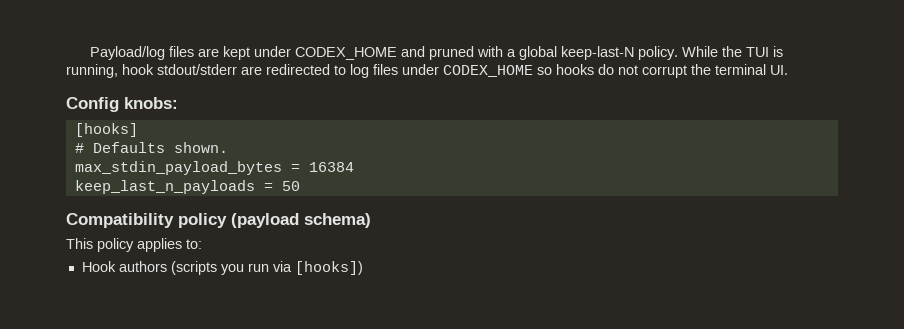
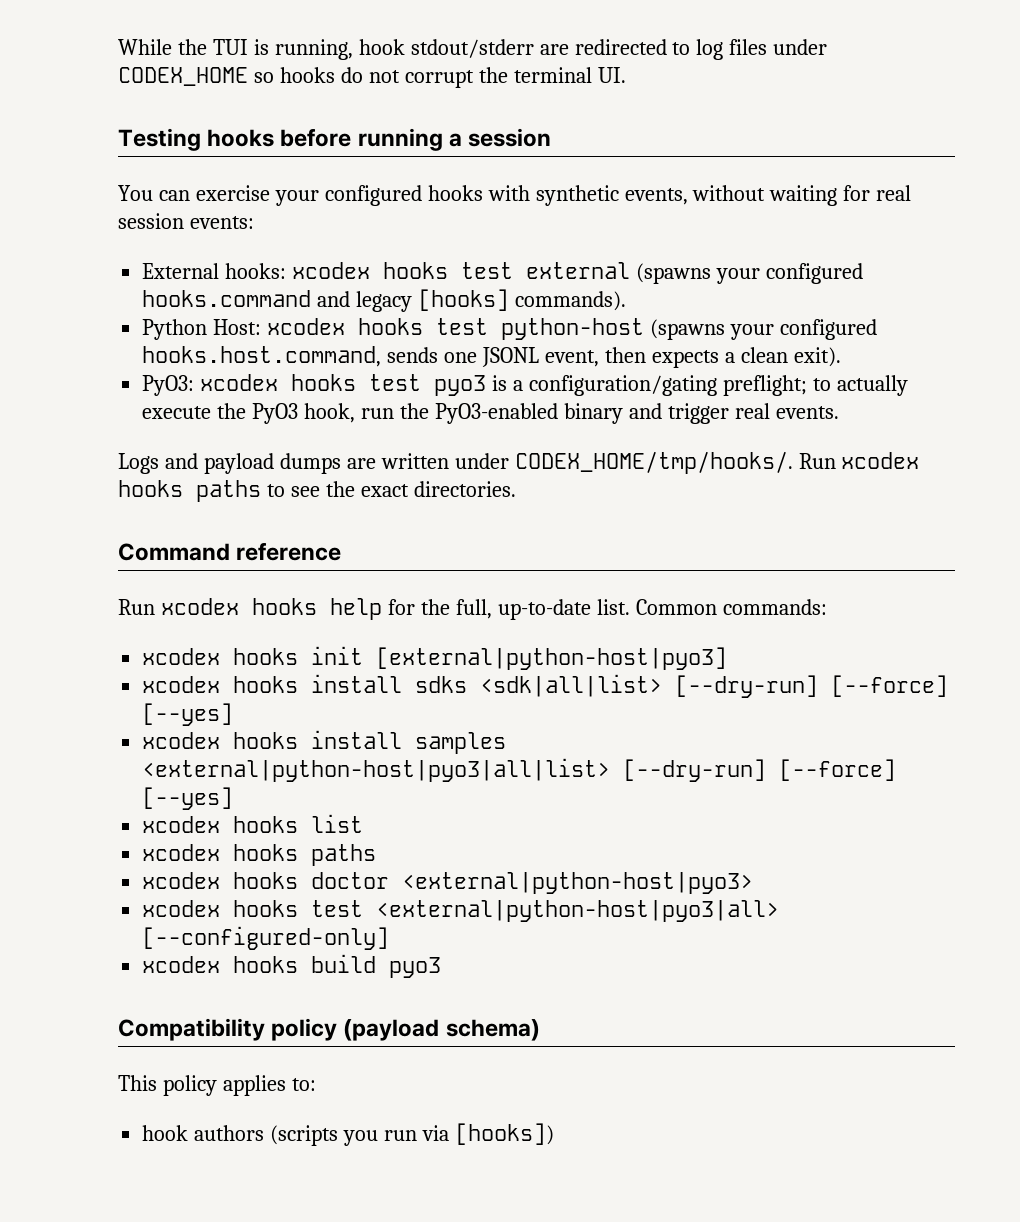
- Payload/log files are kept under CODEX_HOME and pruned with a global keep-last-N policy.
- Config knobs:
- [hooks]
- # Defaults shown.
- max_stdin_payload_bytes = 16384
- keep_last_n_payloads = 50
+ Testing hooks before running a session
+ You can exercise your configured hooks with synthetic events, without waiting for real session events:
+ External hooks: xcodex hooks test external (spawns your configured hooks.command and legacy [hooks] commands).
+ Python Host: xcodex hooks test python-host (spawns your configured hooks.host.command, sends one JSONL event, then expects a clean exit).
+ PyO3: xcodex hooks test pyo3 is a configuration/gating preflight; to actually execute the PyO3 hook, run the PyO3-enabled binary and trigger real events.
+ Logs and payload dumps are written under CODEX_HOME/tmp/hooks/. Run xcodex hooks paths to see the exact directories.
+ Command reference
+ Run xcodex hooks help for the full, up-to-date list. Common commands:
+ xcodex hooks init [external|python-host|pyo3]
+ xcodex hooks install sdks <sdk|all|list> [--dry-run] [--force] [--yes]
+ xcodex hooks install samples <external|python-host|pyo3|all|list> [--dry-run] [--force] [--yes]
+ xcodex hooks list
+ xcodex hooks paths
+ xcodex hooks doctor <external|python-host|pyo3>
+ xcodex hooks test <external|python-host|pyo3|all> [--configured-only]
+ xcodex hooks build pyo3
- Hook authors (scripts you run via [hooks])
+ hook authors (scripts you run via [hooks])

